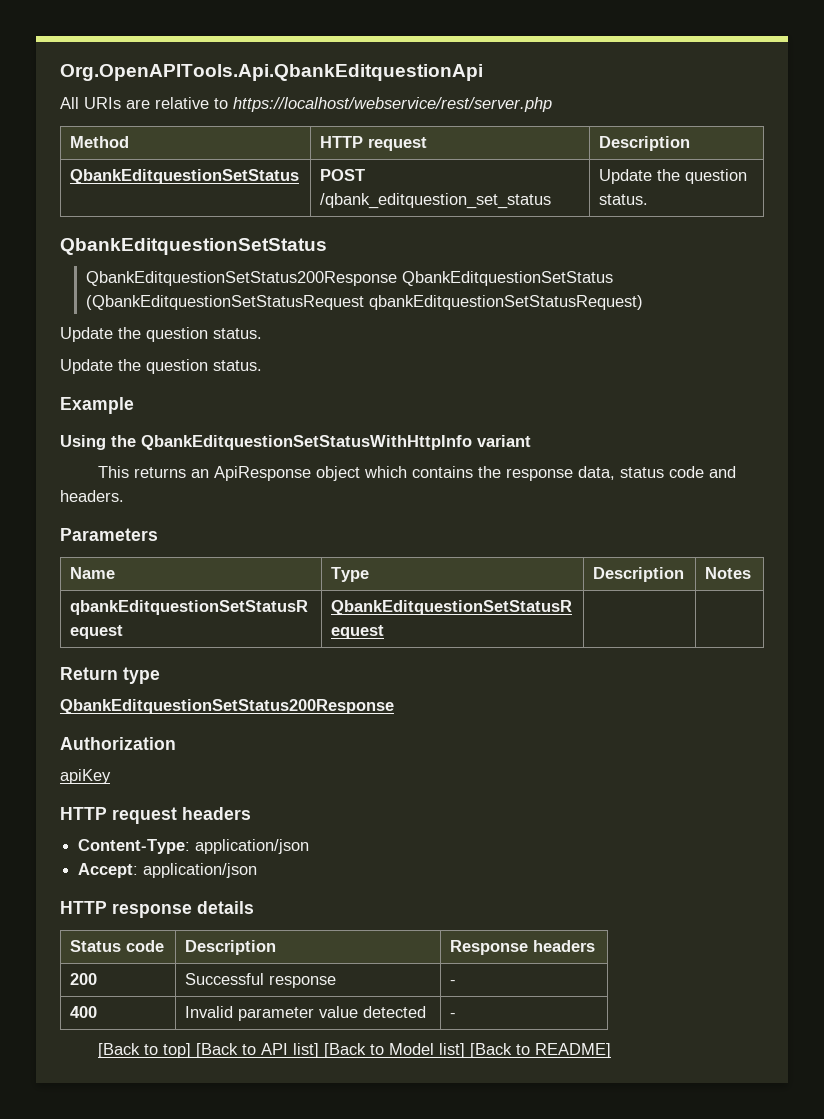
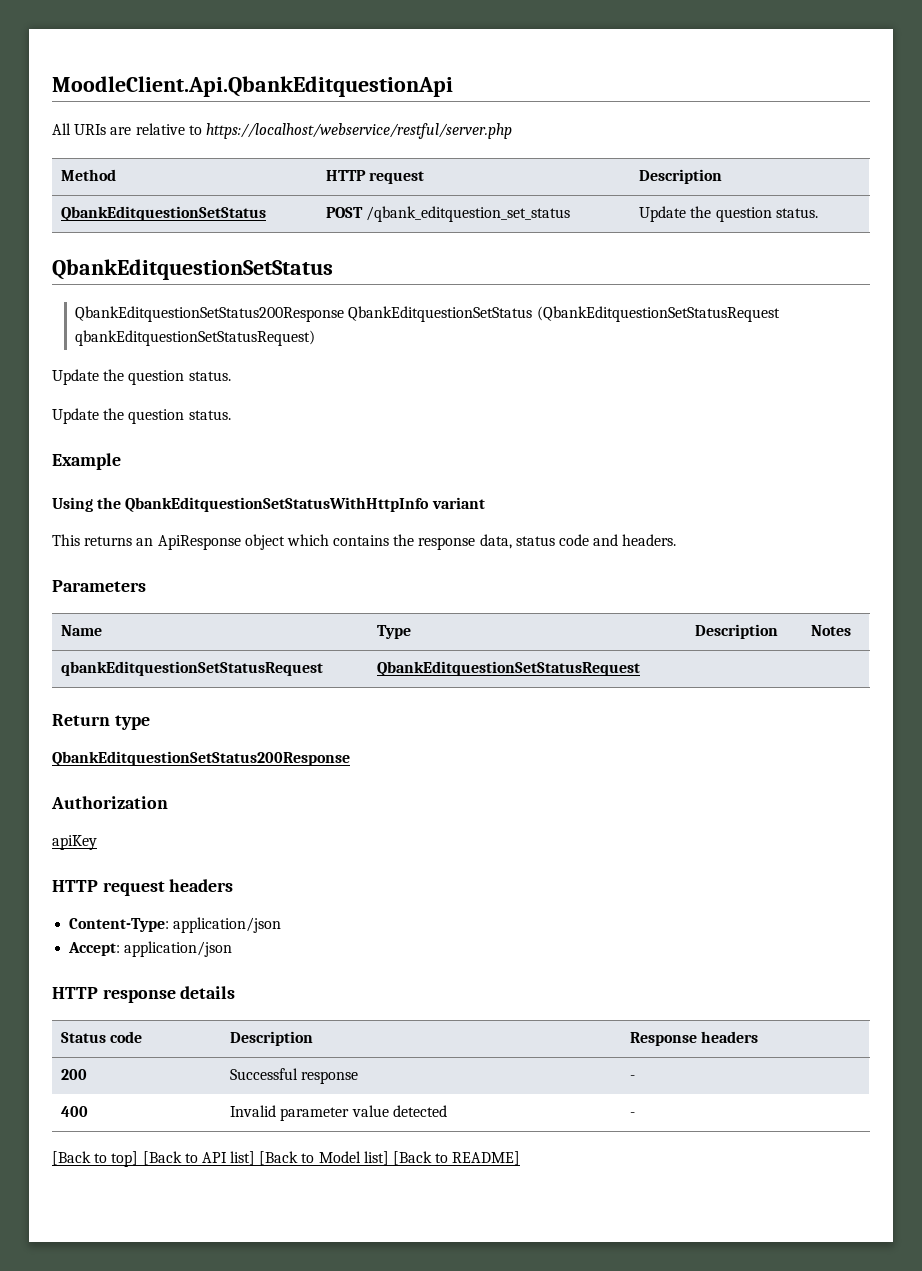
- Org.OpenAPITools.Api.QbankEditquestionApi
+ MoodleClient.Api.QbankEditquestionApi
- All URIs are relative to https://localhost/webservice/rest/server.php
+ All URIs are relative to https://localhost/webservice/restful/server.php

